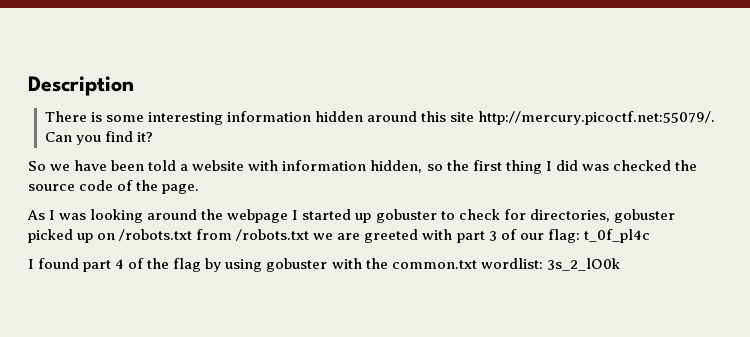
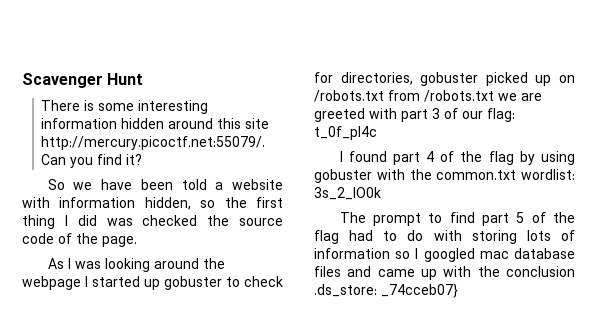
- Description
+ Scavenger Hunt
+ The prompt to find part 5 of the flag had to do with storing lots of information so I googled mac database files and came up with the conclusion .ds_store: _74cceb07}

